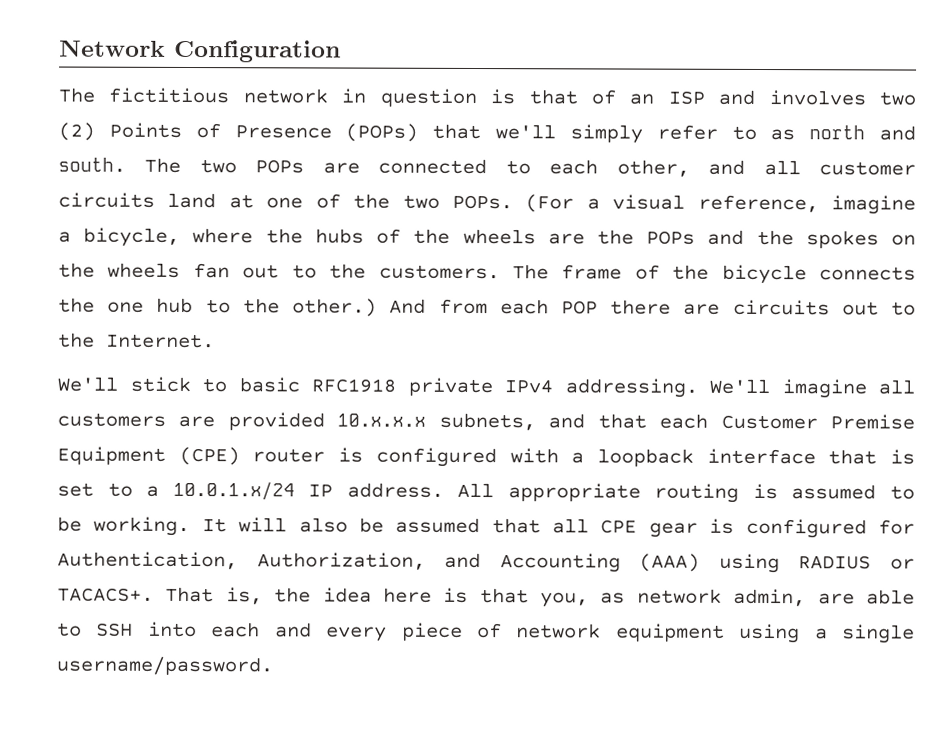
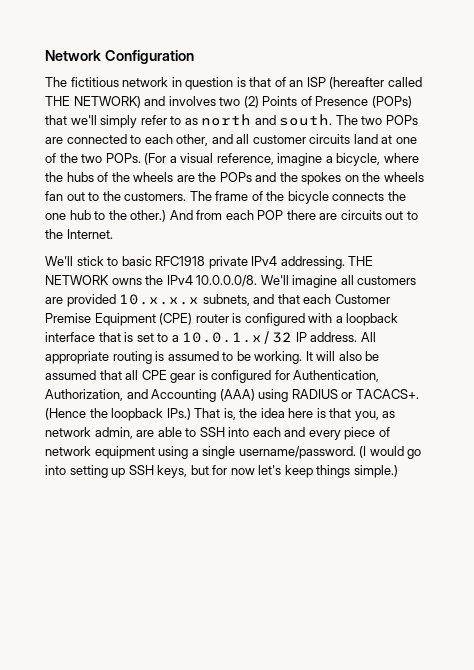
- The fictitious network in question is that of an ISP and involves two (2) Points of Presence (POPs) that we'll simply refer to as north and south.
+ The fictitious network in question is that of an ISP (hereafter called THE NETWORK) and involves two (2) Points of Presence (POPs) that we'll simply refer to as north and south.
- We'll imagine all customers are provided 10.x.x.x subnets, and that each Customer Premise Equipment (CPE) router is configured with a loopback interface that is set to a 10.0.1.x/24 IP address.
+ THE NETWORK owns the IPv4 10.0.0.0/8. We'll imagine all customers are provided 10.x.x.x subnets, and that each Customer Premise Equipment (CPE) router is configured with a loopback interface that is set to a 10.0.1.x/32 IP address.
- That is, the idea here is that you, as network admin, are able to SSH into each and every piece of network equipment using a single username/password.
+ (Hence the loopback IPs.) That is, the idea here is that you, as network admin, are able to SSH into each and every piece of network equipment using a single username/password.
+ (I would go into setting up SSH keys, but for now let's keep things simple.)

